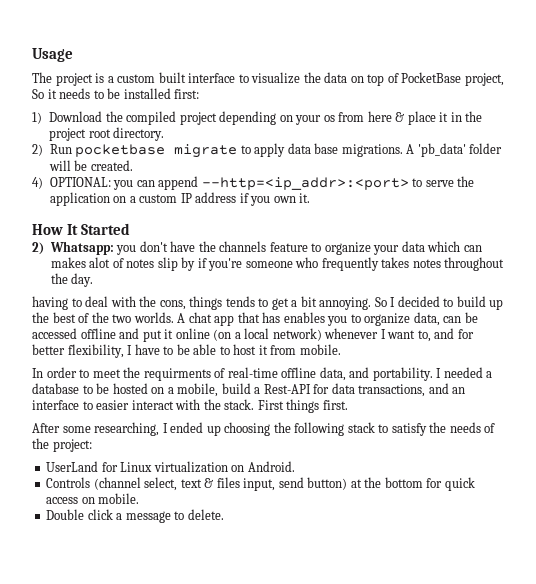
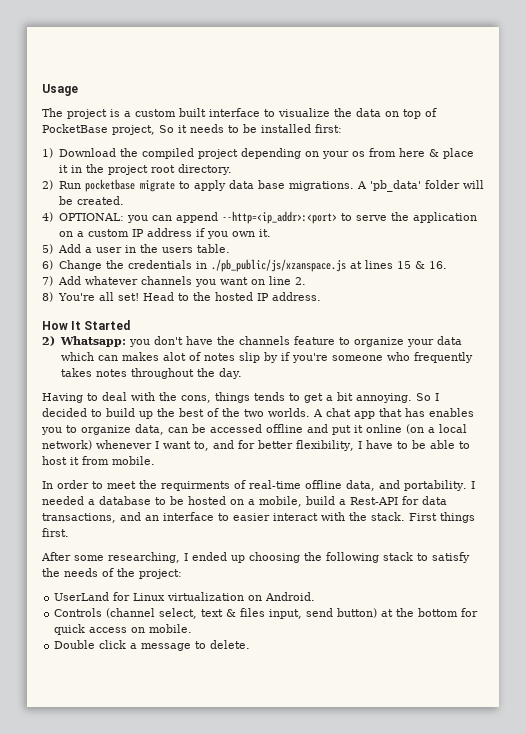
+ 5) Add a user in the users table.
+ 6) Change the credentials in ./pb_public/js/xzanspace.js at lines 15 & 16.
+ 7) Add whatever channels you want on line 2.
+ 8) You're all set! Head to the hosted IP address.
- having to deal with the cons, things tends to get a bit annoying.
+ Having to deal with the cons, things tends to get a bit annoying.

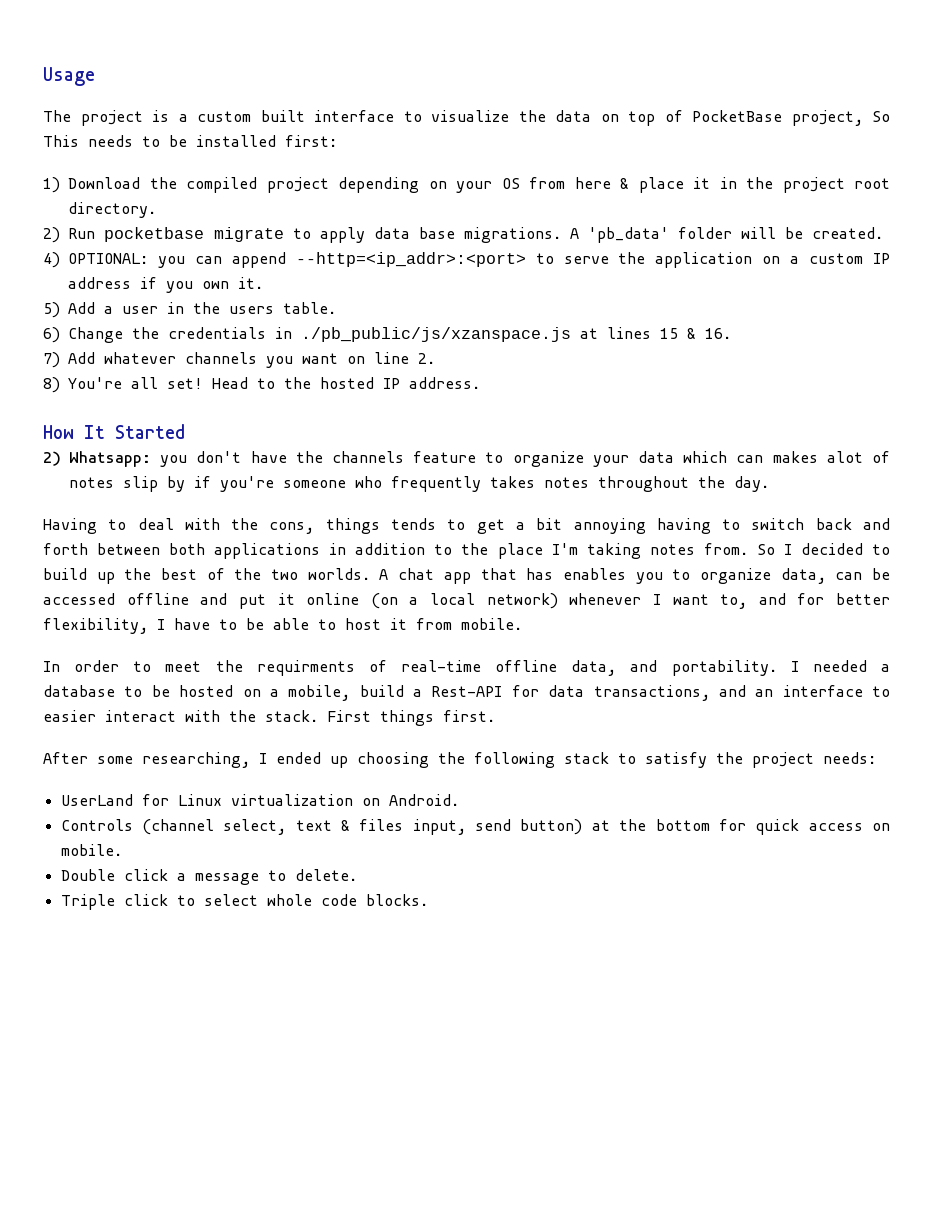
- The project is a custom built interface to visualize the data on top of PocketBase project, So it needs to be installed first:
+ The project is a custom built interface to visualize the data on top of PocketBase project, So This needs to be installed first:
- 1) Download the compiled project depending on your os from here & place it in the project root directory.
+ 1) Download the compiled project depending on your OS from here & place it in the project root directory.
- Having to deal with the cons, things tends to get a bit annoying.
+ Having to deal with the cons, things tends to get a bit annoying having to switch back and forth between both applications in addition to the place I'm taking notes from.
- After some researching, I ended up choosing the following stack to satisfy the needs of the project:
+ After some researching, I ended up choosing the following stack to satisfy the project needs:
+ Triple click to select whole code blocks.

